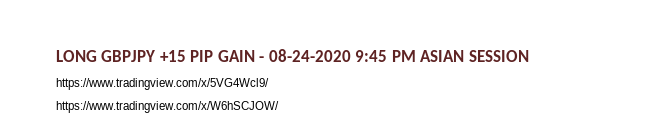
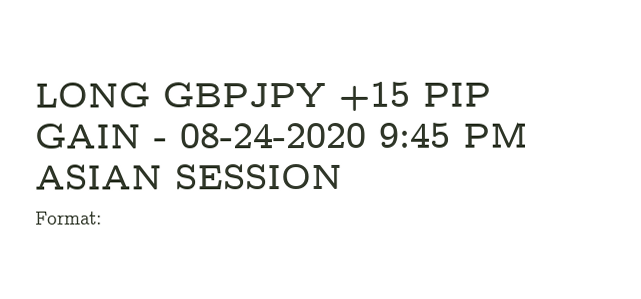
- https://www.tradingview.com/x/5VG4Wcl9/
- https://www.tradingview.com/x/W6hSCJOW/
+ Format:

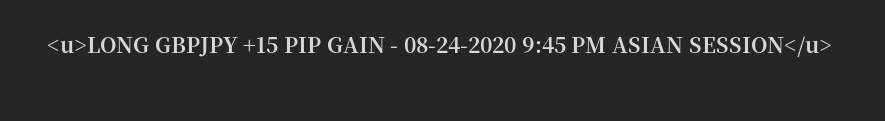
- LONG GBPJPY +15 PIP GAIN - 08-24-2020 9:45 PM ASIAN SESSION
- Format:
+ <u>LONG GBPJPY +15 PIP GAIN - 08-24-2020 9:45 PM ASIAN SESSION</u>

